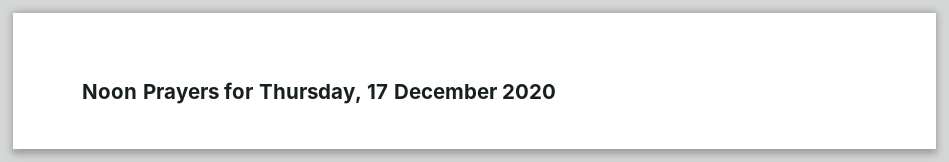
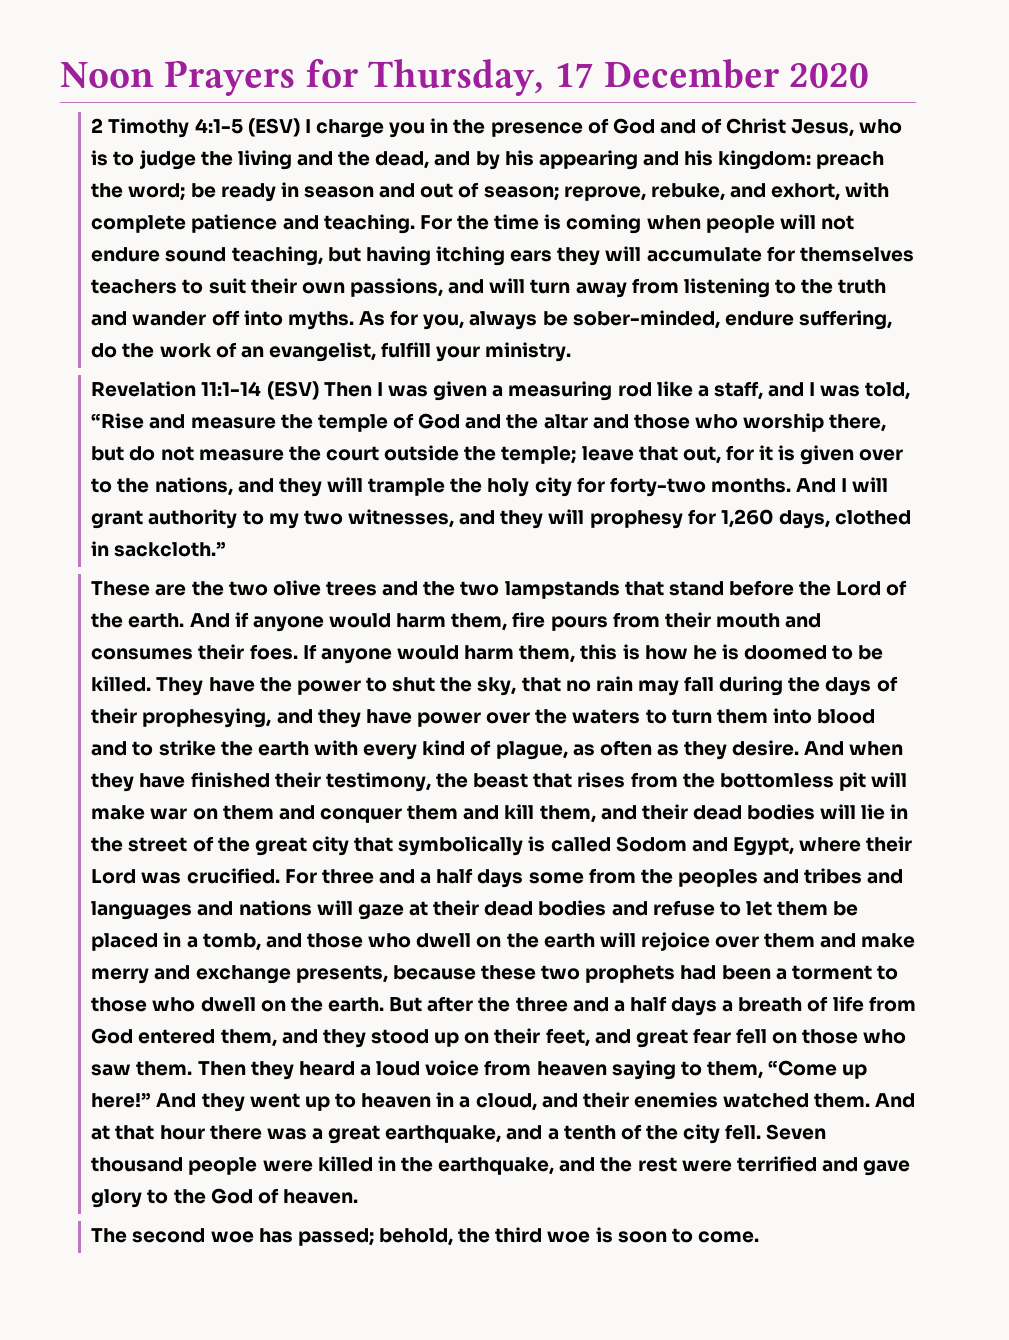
+ 2 Timothy 4:1-5 (ESV) I charge you in the presence of God and of Christ Jesus, who is to judge the living and the dead, and by his appearing and his kingdom: preach the word; be ready in season and out of season; reprove, rebuke, and exhort, with complete patience and teaching. For the time is coming when people will not endure sound teaching, but having itching ears they will accumulate for themselves teachers to suit their own passions, and will turn away from listening to the truth and wander off into myths. As for you, always be sober-minded, endure suffering, do the work of an evangelist, fulfill your ministry.
+ Revelation 11:1-14 (ESV) Then I was given a measuring rod like a staff, and I was told, “Rise and measure the temple of God and the altar and those who worship there, but do not measure the court outside the temple; leave that out, for it is given over to the nations, and they will trample the holy city for forty-two months. And I will grant authority to my two witnesses, and they will prophesy for 1,260 days, clothed in sackcloth.”
+ These are the two olive trees and the two lampstands that stand before the Lord of the earth. And if anyone would harm them, fire pours from their mouth and consumes their foes. If anyone would harm them, this is how he is doomed to be killed. They have the power to shut the sky, that no rain may fall during the days of their prophesying, and they have power over the waters to turn them into blood and to strike the earth with every kind of plague, as often as they desire. And when they have finished their testimony, the beast that rises from the bottomless pit will make war on them and conquer them and kill them, and their dead bodies will lie in the street of the great city that symbolically is called Sodom and Egypt, where their Lord was crucified. For three and a half days some from the peoples and tribes and languages and nations will gaze at their dead bodies and refuse to let them be placed in a tomb, and those who dwell on the earth will rejoice over them and make merry and exchange presents, because these two prophets had been a torment to those who dwell on the earth. But after the three and a half days a breath of life from God entered them, and they stood up on their feet, and great fear fell on those who saw them. Then they heard a loud voice from heaven saying to them, “Come up here!” And they went up to heaven in a cloud, and their enemies watched them. And at that hour there was a great earthquake, and a tenth of the city fell. Seven thousand people were killed in the earthquake, and the rest were terrified and gave glory to the God of heaven.
+ The second woe has passed; behold, the third woe is soon to come.

